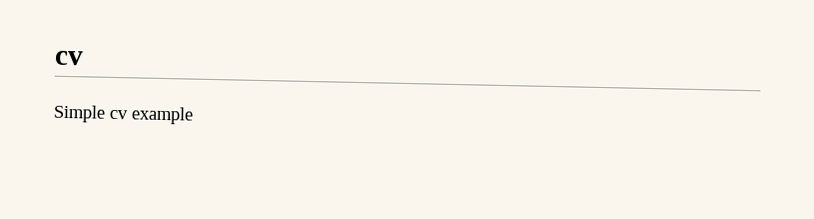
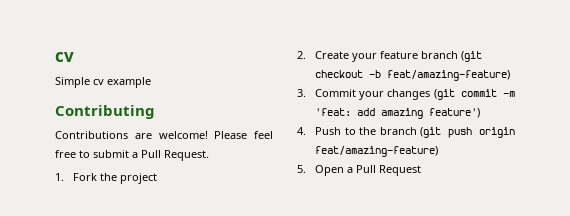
+ Contributing
+ Contributions are welcome! Please feel free to submit a Pull Request.
+ 1. Fork the project
+ 2. Create your feature branch (git checkout -b feat/amazing-feature)
+ 3. Commit your changes (git commit -m 'feat: add amazing feature')
+ 4. Push to the branch (git push origin feat/amazing-feature)
+ 5. Open a Pull Request

